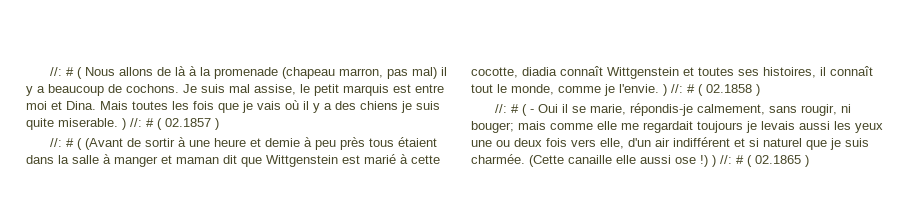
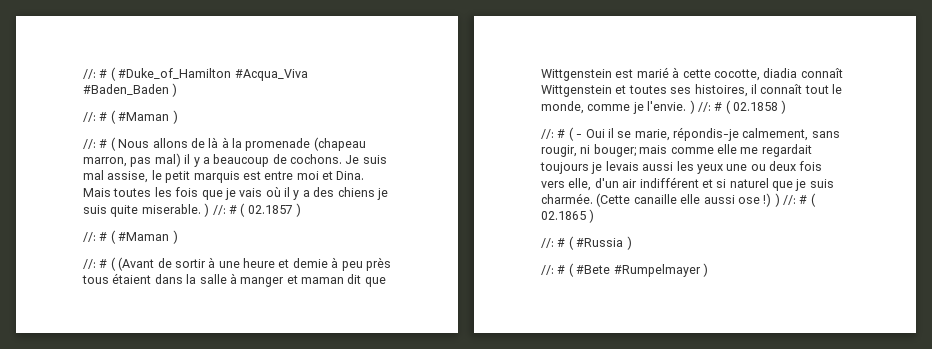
+ //: # ( #Duke_of_Hamilton #Acqua_Viva #Baden_Baden )
+ //: # ( #Maman )
  Mais toutes les fois que je vais où il y a des chiens je suis quite miserable. ) //: # ( 02.1857 )
+ //: # ( #Maman )
+ //: # ( #Russia )
+ //: # ( #Bete #Rumpelmayer )

